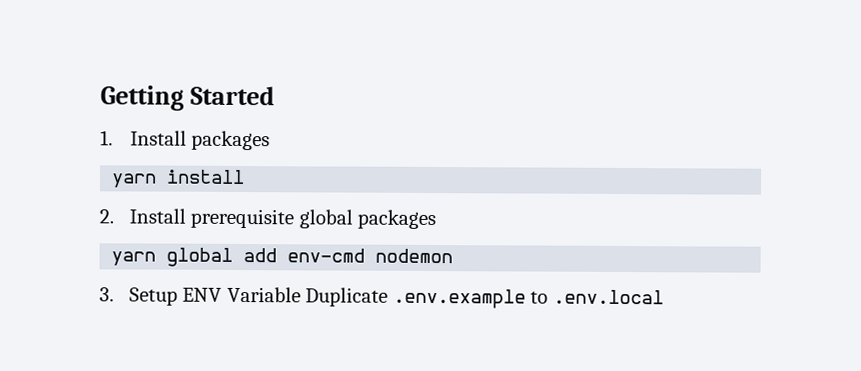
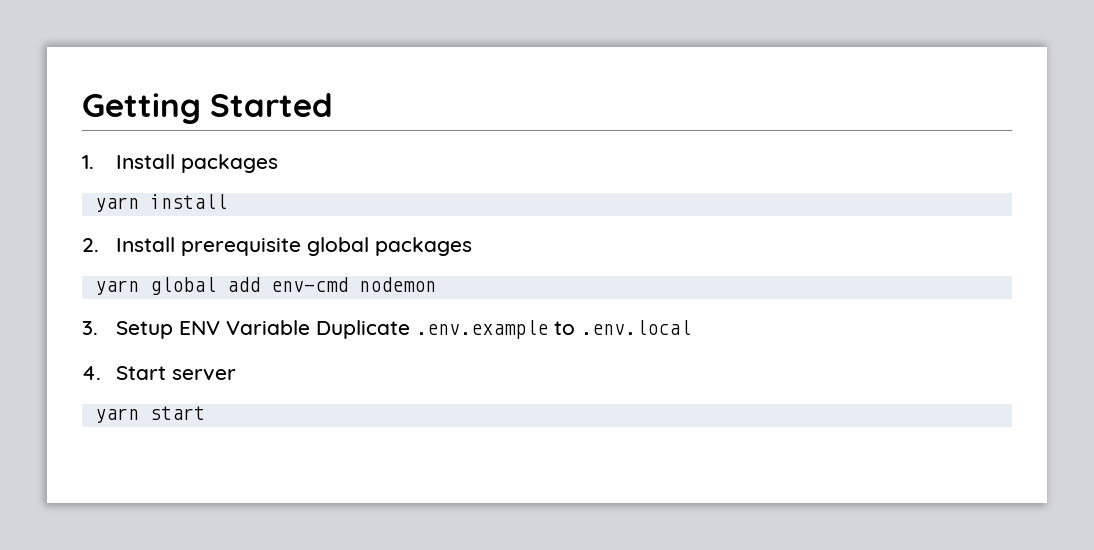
+ 4. Start server
+ yarn start

